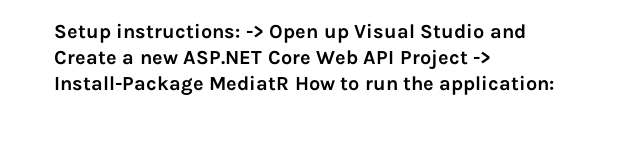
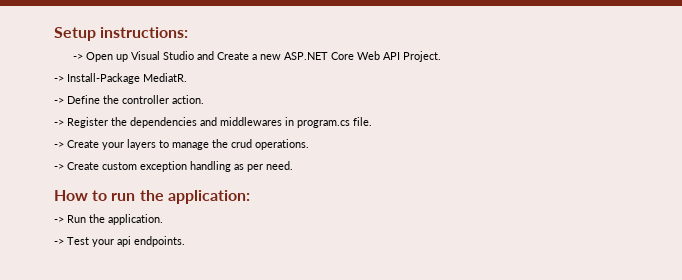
- Setup instructions: -> Open up Visual Studio and Create a new ASP.NET Core Web API Project -> Install-Package MediatR How to run the application:
+ Setup instructions:
+ -> Open up Visual Studio and Create a new ASP.NET Core Web API Project.
+ -> Install-Package MediatR.
+ -> Define the controller action.
+ -> Register the dependencies and middlewares in program.cs file.
+ -> Create your layers to manage the crud operations.
+ -> Create custom exception handling as per need.
+ How to run the application:
+ -> Run the application.
+ -> Test your api endpoints.

